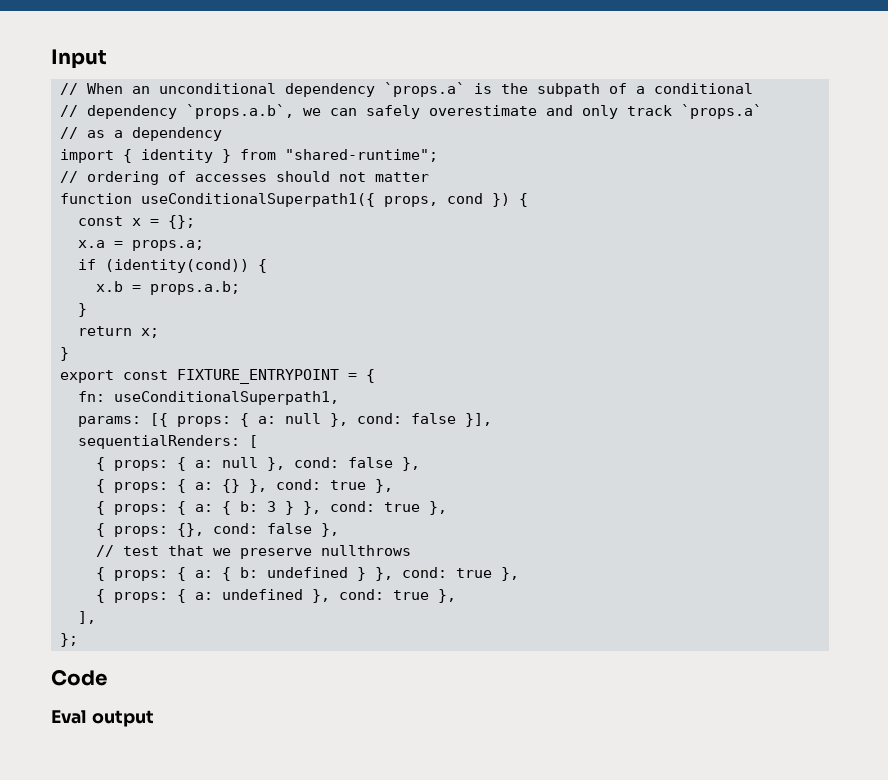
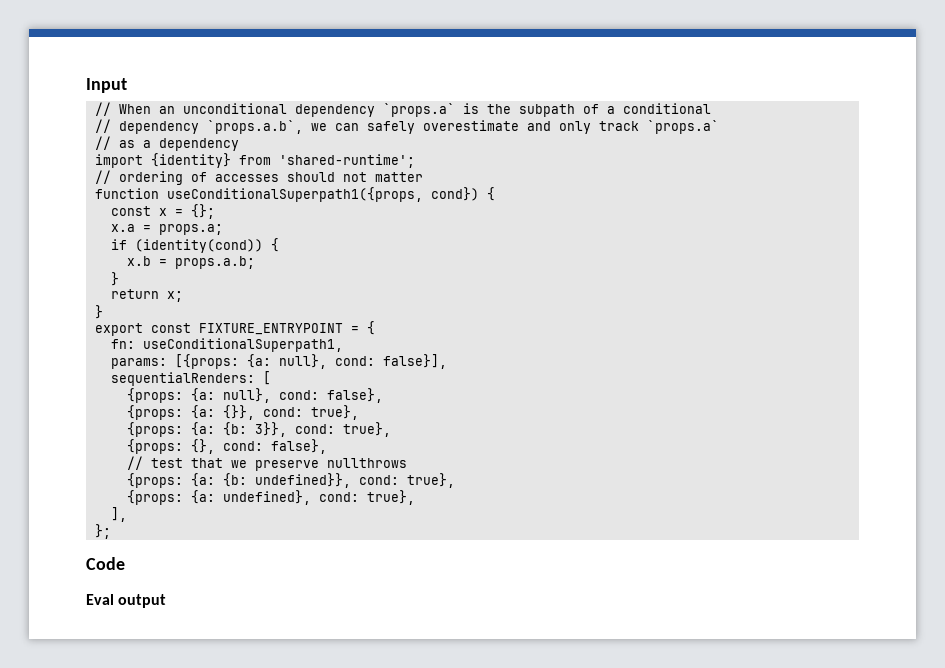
- import { identity } from "shared-runtime";
+ import {identity} from 'shared-runtime';
- function useConditionalSuperpath1({ props, cond }) {
+ function useConditionalSuperpath1({props, cond}) {
- params: [{ props: { a: null }, cond: false }],
+ params: [{props: {a: null}, cond: false}],
  sequentialRenders: [
- { props: { a: null }, cond: false },
- { props: { a: {} }, cond: true },
- { props: { a: { b: 3 } }, cond: true },
- { props: {}, cond: false },
+ {props: {a: null}, cond: false},
+ {props: {a: {}}, cond: true},
+ {props: {a: {b: 3}}, cond: true},
+ {props: {}, cond: false},
- { props: { a: { b: undefined } }, cond: true },
- { props: { a: undefined }, cond: true },
+ {props: {a: {b: undefined}}, cond: true},
+ {props: {a: undefined}, cond: true},

